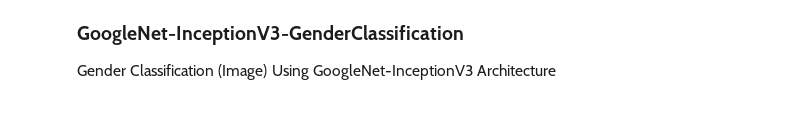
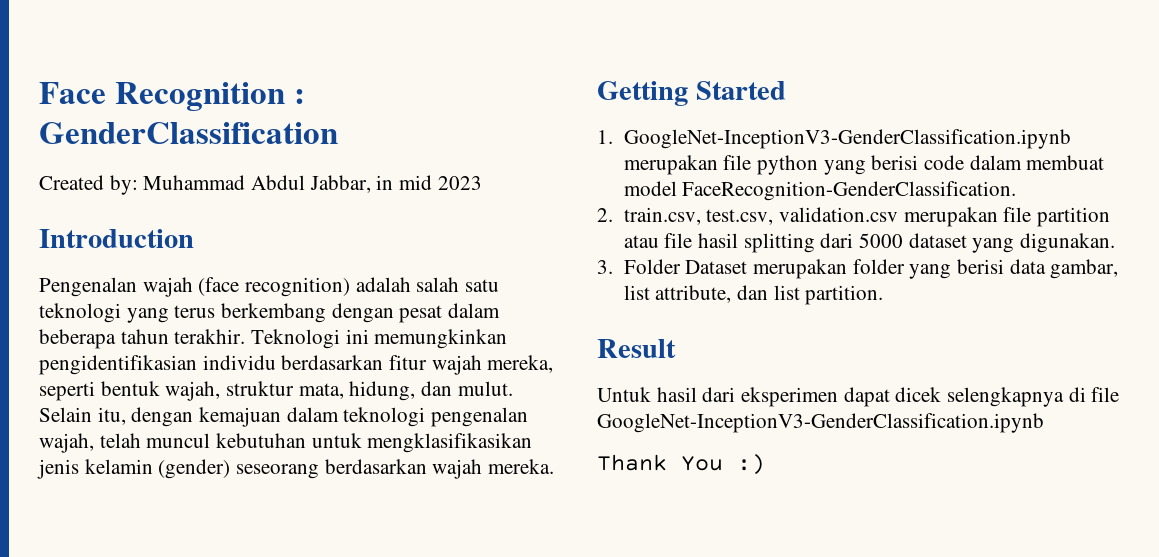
- GoogleNet-InceptionV3-GenderClassification
- Gender Classification (Image) Using GoogleNet-InceptionV3 Architecture
+ Face Recognition : GenderClassification
+ Created by: Muhammad Abdul Jabbar, in mid 2023
+ Introduction
+ Pengenalan wajah (face recognition) adalah salah satu teknologi yang terus berkembang dengan pesat dalam beberapa tahun terakhir. Teknologi ini memungkinkan pengidentifikasian individu berdasarkan fitur wajah mereka, seperti bentuk wajah, struktur mata, hidung, dan mulut. Selain itu, dengan kemajuan dalam teknologi pengenalan wajah, telah muncul kebutuhan untuk mengklasifikasikan jenis kelamin (gender) seseorang berdasarkan wajah mereka.
+ Getting Started
+ 1. GoogleNet-InceptionV3-GenderClassification.ipynb merupakan file python yang berisi code dalam membuat model FaceRecognition-GenderClassification.
+ 2. train.csv, test.csv, validation.csv merupakan file partition atau file hasil splitting dari 5000 dataset yang digunakan.
+ 3. Folder Dataset merupakan folder yang berisi data gambar, list attribute, dan list partition.
+ Result
+ Untuk hasil dari eksperimen dapat dicek selengkapnya di file GoogleNet-InceptionV3-GenderClassification.ipynb
+ Thank You :)

